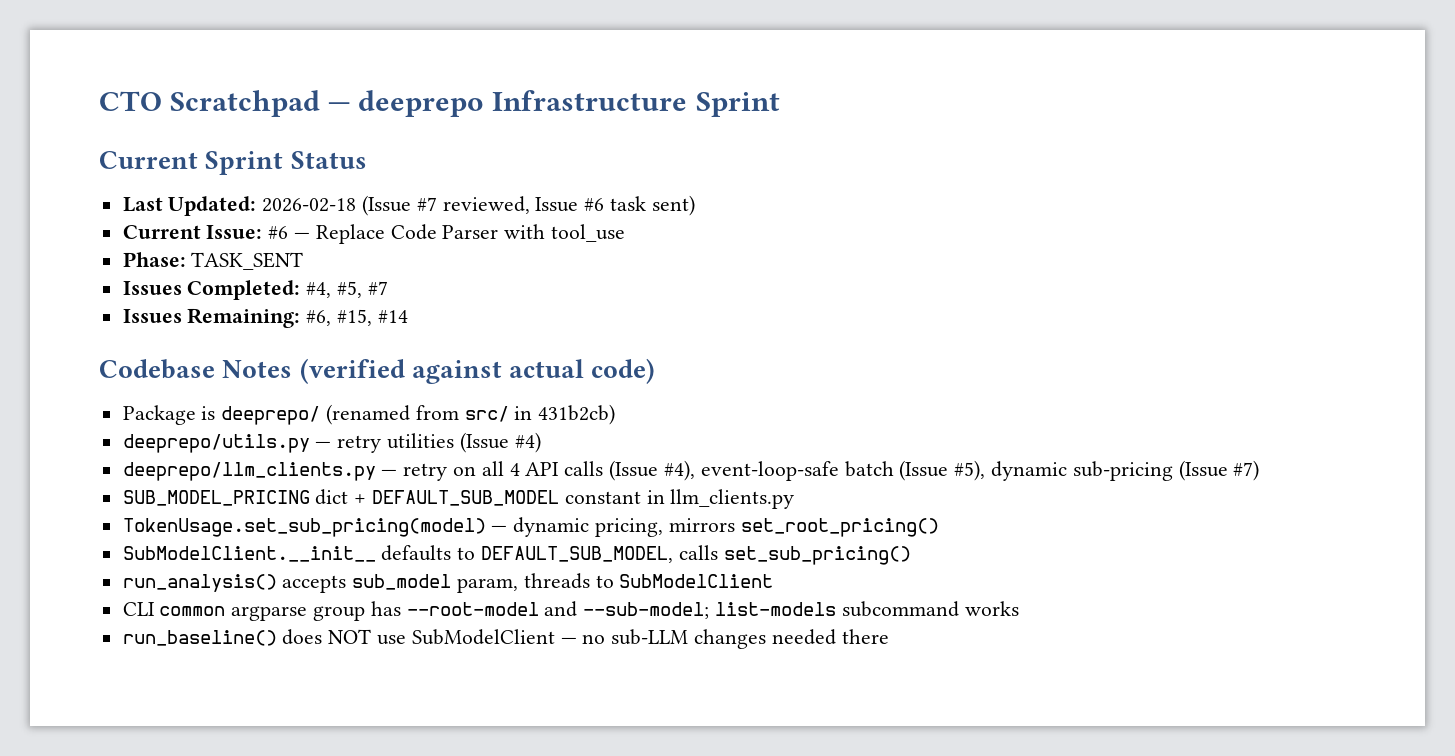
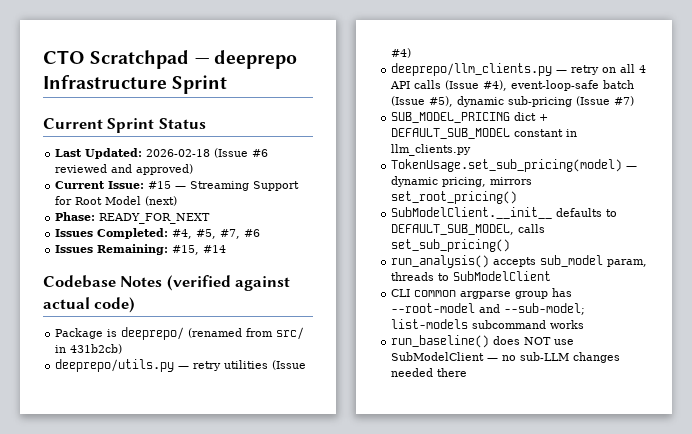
- Last Updated: 2026-02-18 (Issue #7 reviewed, Issue #6 task sent)
- Current Issue: #6 — Replace Code Parser with tool_use
+ Last Updated: 2026-02-18 (Issue #6 reviewed and approved)
+ Current Issue: #15 — Streaming Support for Root Model (next)
- Phase: TASK_SENT
+ Phase: READY_FOR_NEXT
- Issues Completed: #4, #5, #7
+ Issues Completed: #4, #5, #7, #6
- Issues Remaining: #6, #15, #14
+ Issues Remaining: #15, #14

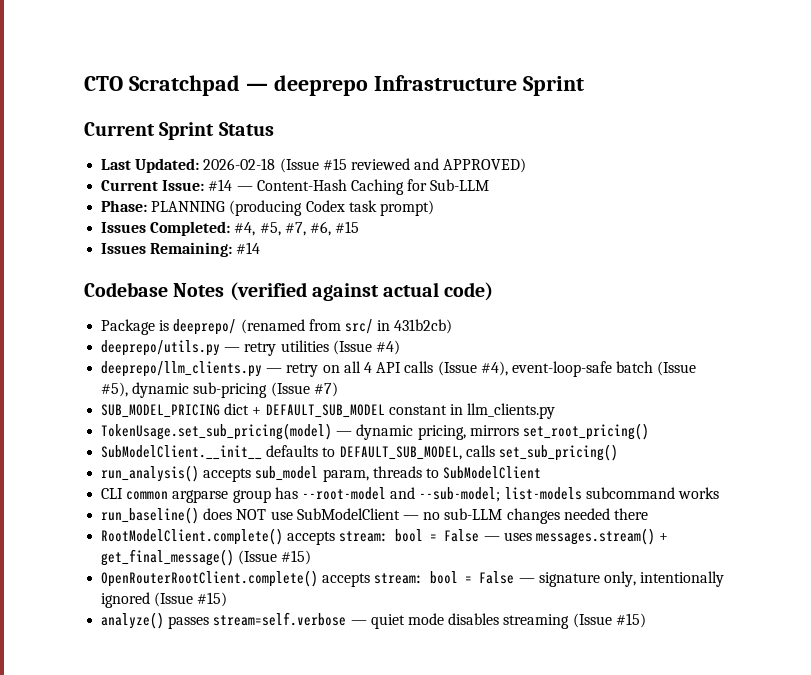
- Last Updated: 2026-02-18 (Issue #6 reviewed and approved)
+ Last Updated: 2026-02-18 (Issue #15 reviewed and APPROVED)
- Current Issue: #15 — Streaming Support for Root Model (next)
- Phase: READY_FOR_NEXT
+ Current Issue: #14 — Content-Hash Caching for Sub-LLM
+ Phase: PLANNING (producing Codex task prompt)
- Issues Completed: #4, #5, #7, #6
+ Issues Completed: #4, #5, #7, #6, #15
- Issues Remaining: #15, #14
+ Issues Remaining: #14
+ RootModelClient.complete() accepts stream: bool = False — uses messages.stream() + get_final_message() (Issue #15)
+ OpenRouterRootClient.complete() accepts stream: bool = False — signature only, intentionally ignored (Issue #15)
+ analyze() passes stream=self.verbose — quiet mode disables streaming (Issue #15)

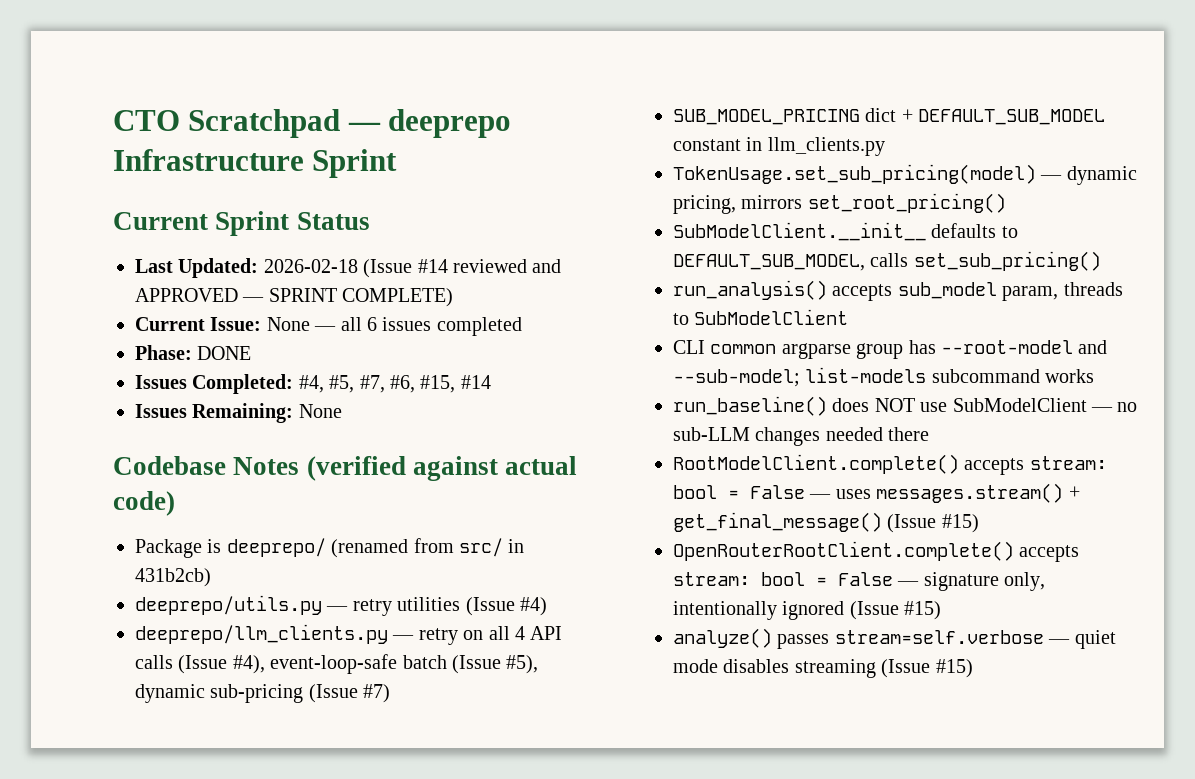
- Last Updated: 2026-02-18 (Issue #15 reviewed and APPROVED)
- Current Issue: #14 — Content-Hash Caching for Sub-LLM
- Phase: PLANNING (producing Codex task prompt)
+ Last Updated: 2026-02-18 (Issue #14 reviewed and APPROVED — SPRINT COMPLETE)
+ Current Issue: None — all 6 issues completed
+ Phase: DONE
- Issues Completed: #4, #5, #7, #6, #15
- Issues Remaining: #14
+ Issues Completed: #4, #5, #7, #6, #15, #14
+ Issues Remaining: None

